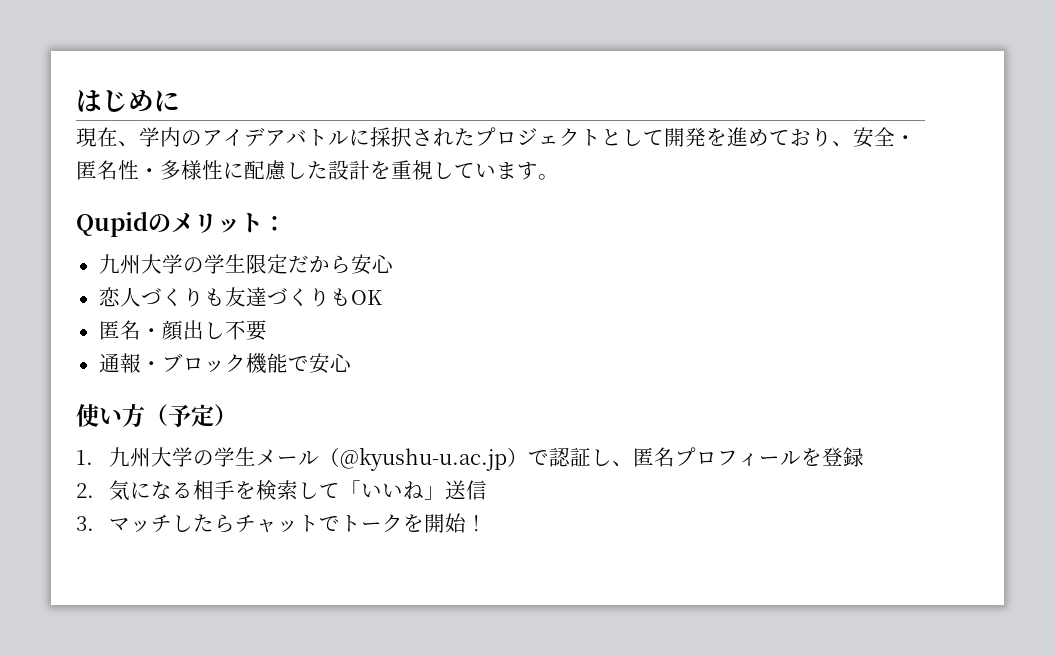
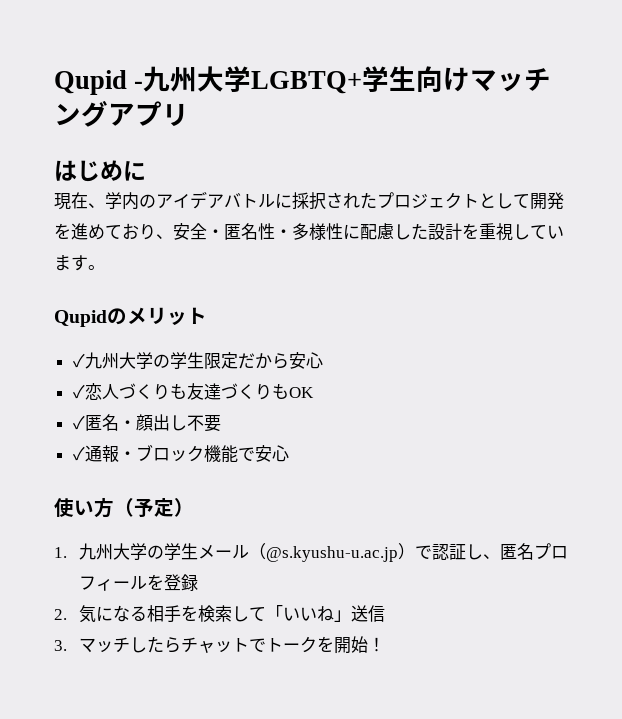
+ Qupid -九州大学LGBTQ+学生向けマッチングアプリ
- Qupidのメリット：
- 九州大学の学生限定だから安心
+ Qupidのメリット
+ ✓九州大学の学生限定だから安心
- 恋人づくりも友達づくりもOK
+ ✓恋人づくりも友達づくりもOK
- 匿名・顔出し不要
+ ✓匿名・顔出し不要
- 通報・ブロック機能で安心
+ ✓通報・ブロック機能で安心
- 1.九州大学の学生メール（@kyushu-u.ac.jp）で認証し、匿名プロフィールを登録
+ 1.九州大学の学生メール（@s.kyushu-u.ac.jp）で認証し、匿名プロフィールを登録

